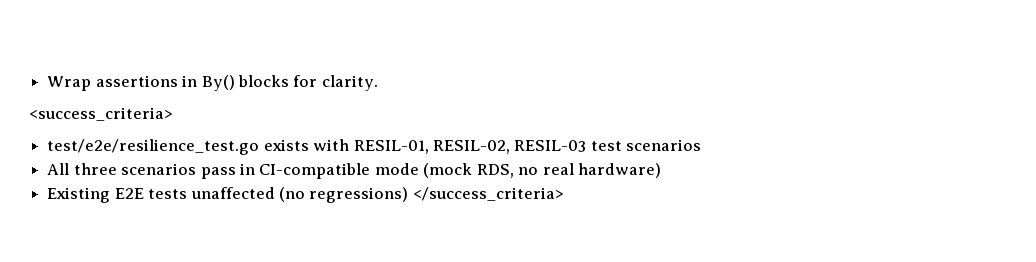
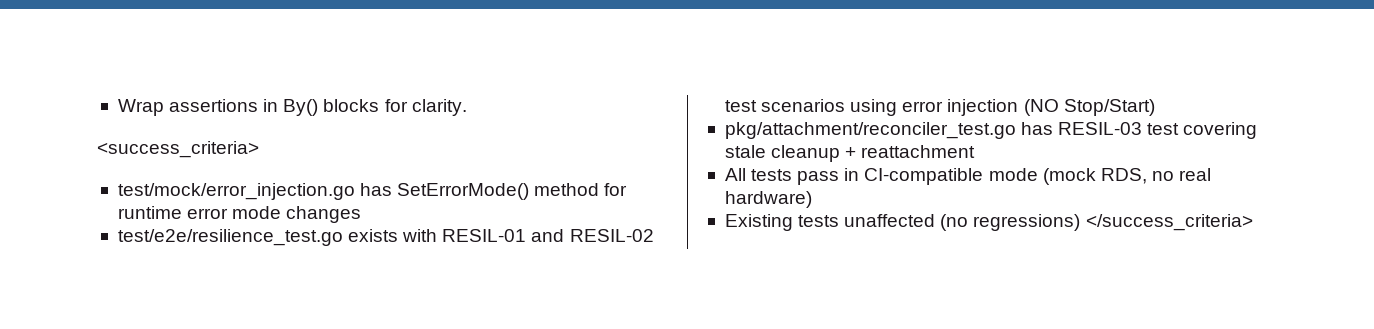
- test/e2e/resilience_test.go exists with RESIL-01, RESIL-02, RESIL-03 test scenarios
+ test/mock/error_injection.go has SetErrorMode() method for runtime error mode changes
+ test/e2e/resilience_test.go exists with RESIL-01 and RESIL-02 test scenarios using error injection (NO Stop/Start)
+ pkg/attachment/reconciler_test.go has RESIL-03 test covering stale cleanup + reattachment
- All three scenarios pass in CI-compatible mode (mock RDS, no real hardware)
+ All tests pass in CI-compatible mode (mock RDS, no real hardware)
- Existing E2E tests unaffected (no regressions) </success_criteria>
+ Existing tests unaffected (no regressions) </success_criteria>

